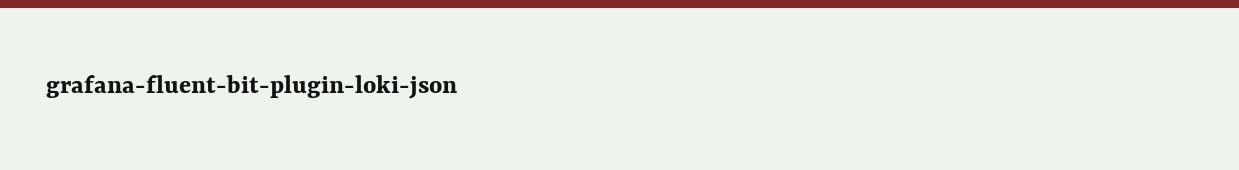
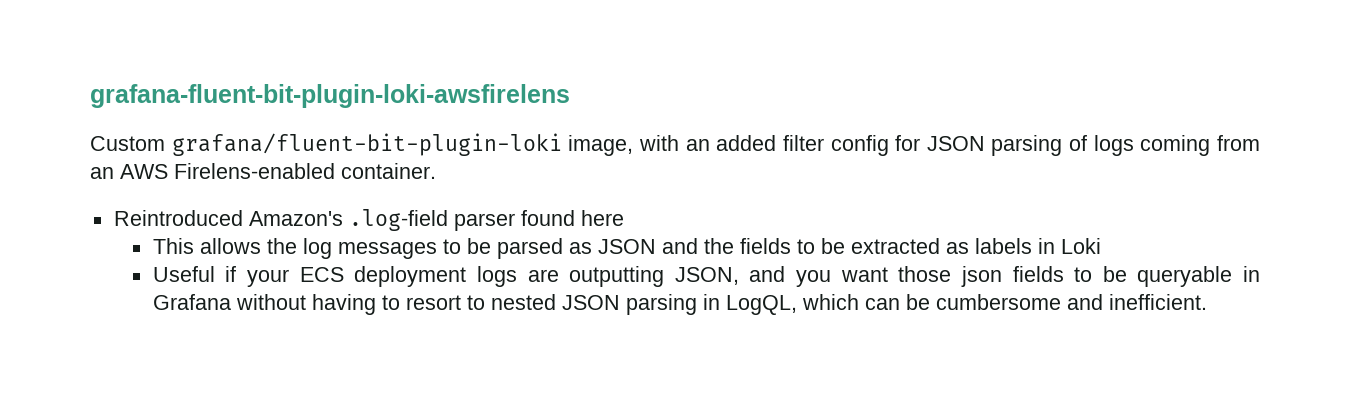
- grafana-fluent-bit-plugin-loki-json
+ grafana-fluent-bit-plugin-loki-awsfirelens
+ Custom grafana/fluent-bit-plugin-loki image, with an added filter config for JSON parsing of logs coming from an AWS Firelens-enabled container.
+ Reintroduced Amazon's .log-field parser found here
+ This allows the log messages to be parsed as JSON and the fields to be extracted as labels in Loki
+ Useful if your ECS deployment logs are outputting JSON, and you want those json fields to be queryable in Grafana without having to resort to nested JSON parsing in LogQL, which can be cumbersome and inefficient.

